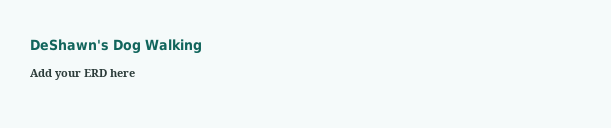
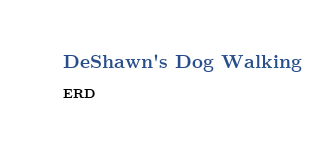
- Add your ERD here
+ ERD

